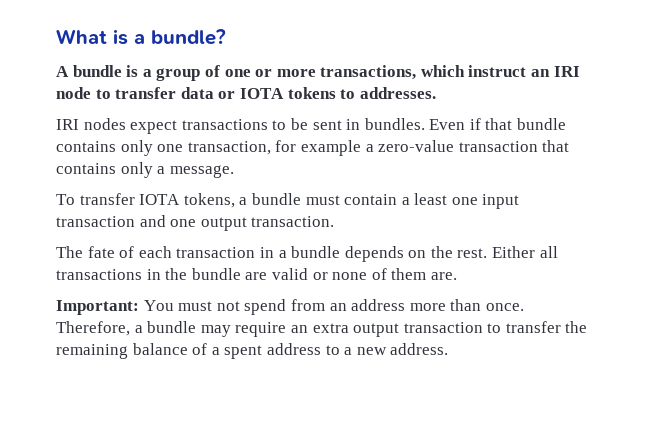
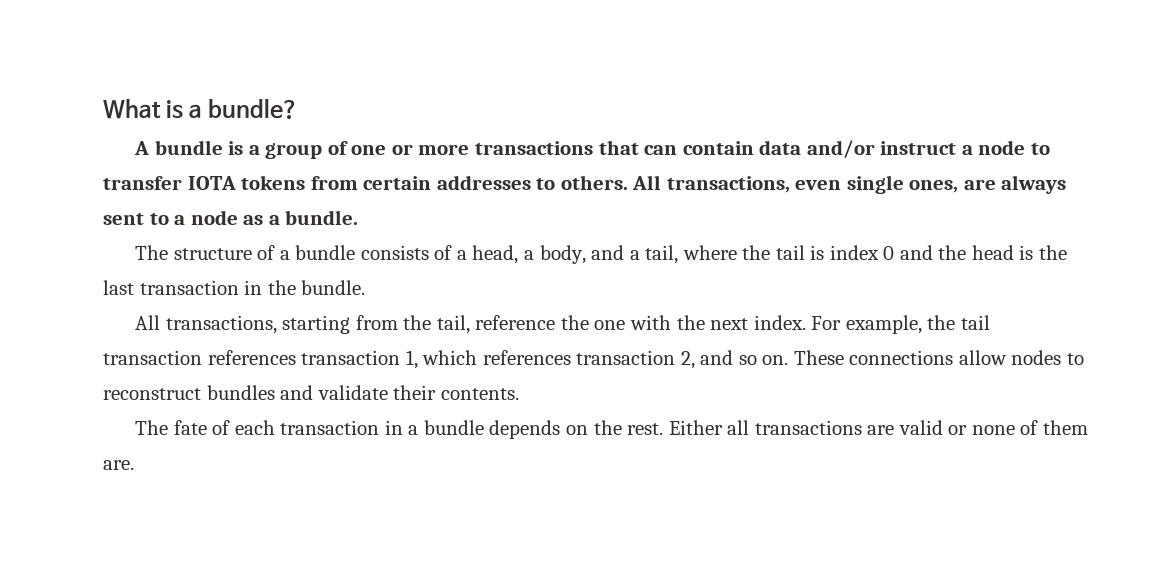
- A bundle is a group of one or more transactions, which instruct an IRI node to transfer data or IOTA tokens to addresses.
- IRI nodes expect transactions to be sent in bundles. Even if that bundle contains only one transaction, for example a zero-value transaction that contains only a message.
- To transfer IOTA tokens, a bundle must contain a least one input transaction and one output transaction.
+ A bundle is a group of one or more transactions that can contain data and/or instruct a node to transfer IOTA tokens from certain addresses to others. All transactions, even single ones, are always sent to a node as a bundle.
+ The structure of a bundle consists of a head, a body, and a tail, where the tail is index 0 and the head is the last transaction in the bundle.
+ All transactions, starting from the tail, reference the one with the next index. For example, the tail transaction references transaction 1, which references transaction 2, and so on. These connections allow nodes to reconstruct bundles and validate their contents.
- Either all transactions in the bundle are valid or none of them are.
+ Either all transactions are valid or none of them are.
- Important: You must not spend from an address more than once. Therefore, a bundle may require an extra output transaction to transfer the remaining balance of a spent address to a new address.

